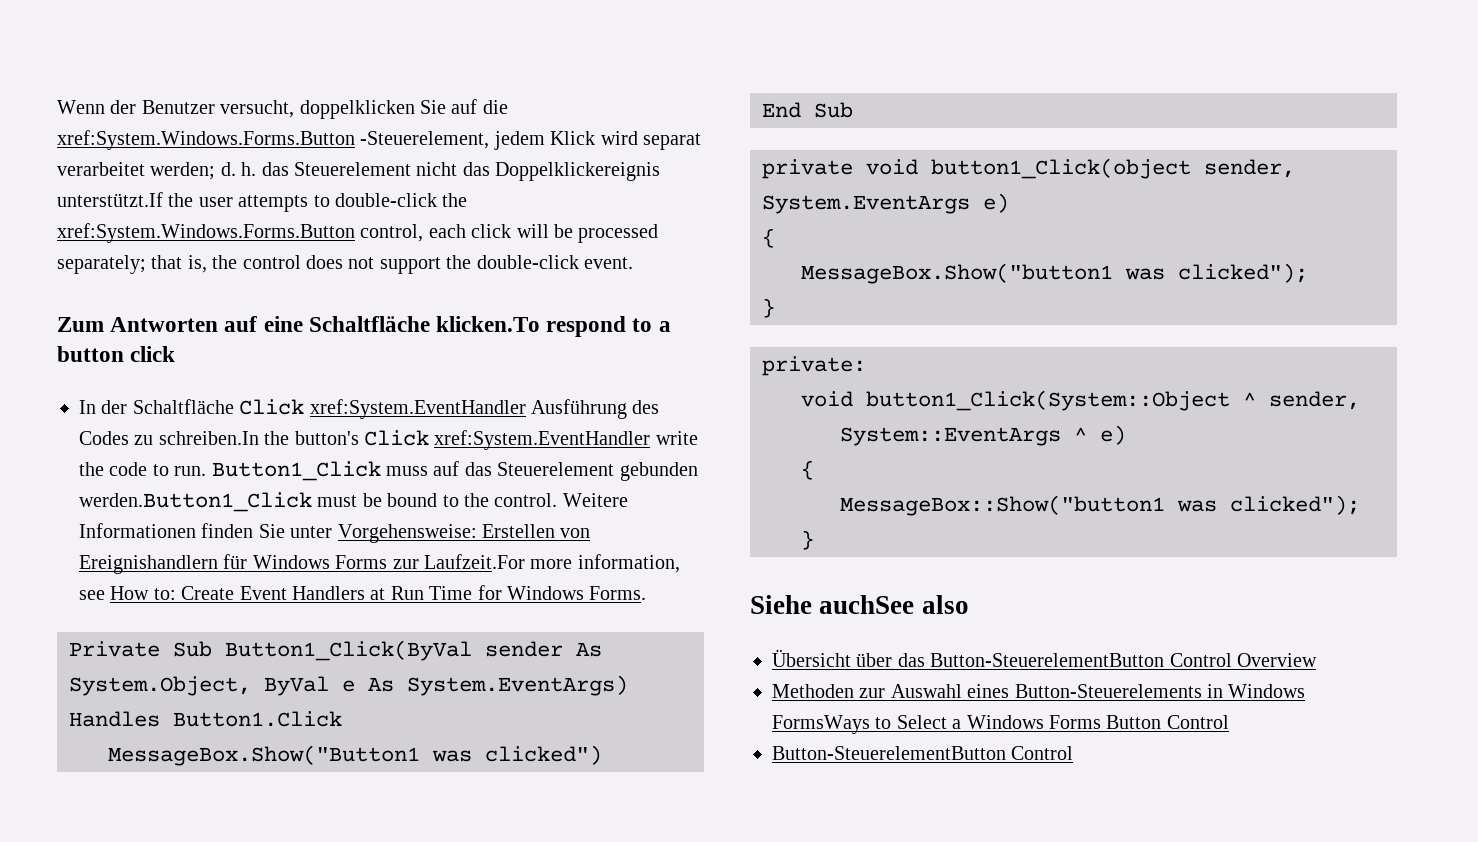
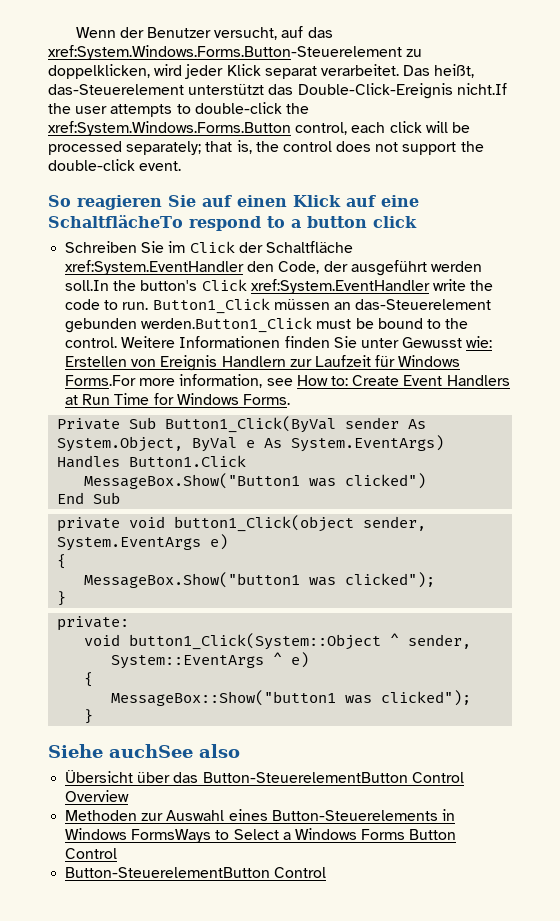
- Wenn der Benutzer versucht, doppelklicken Sie auf die xref:System.Windows.Forms.Button -Steuerelement, jedem Klick wird separat verarbeitet werden; d. h. das Steuerelement nicht das Doppelklickereignis unterstützt.If the user attempts to double-click the xref:System.Windows.Forms.Button control, each click will be processed separately; that is, the control does not support the double-click event.
+ Wenn der Benutzer versucht, auf das xref:System.Windows.Forms.Button-Steuerelement zu doppelklicken, wird jeder Klick separat verarbeitet. Das heißt, das-Steuerelement unterstützt das Double-Click-Ereignis nicht.If the user attempts to double-click the xref:System.Windows.Forms.Button control, each click will be processed separately; that is, the control does not support the double-click event.
- Zum Antworten auf eine Schaltfläche klicken.To respond to a button click
+ So reagieren Sie auf einen Klick auf eine SchaltflächeTo respond to a button click
- In der Schaltfläche Click xref:System.EventHandler Ausführung des Codes zu schreiben.In the button's Click xref:System.EventHandler write the code to run.
+ Schreiben Sie im Click der Schaltfläche xref:System.EventHandler den Code, der ausgeführt werden soll.In the button's Click xref:System.EventHandler write the code to run.
- Button1_Click muss auf das Steuerelement gebunden werden.Button1_Click must be bound to the control.
+ Button1_Click müssen an das-Steuerelement gebunden werden.Button1_Click must be bound to the control.
- Weitere Informationen finden Sie unter Vorgehensweise: Erstellen von Ereignishandlern für Windows Forms zur Laufzeit.For more information, see How to: Create Event Handlers at Run Time for Windows Forms.
+ Weitere Informationen finden Sie unter Gewusst wie: Erstellen von Ereignis Handlern zur Laufzeit für Windows Forms.For more information, see How to: Create Event Handlers at Run Time for Windows Forms.

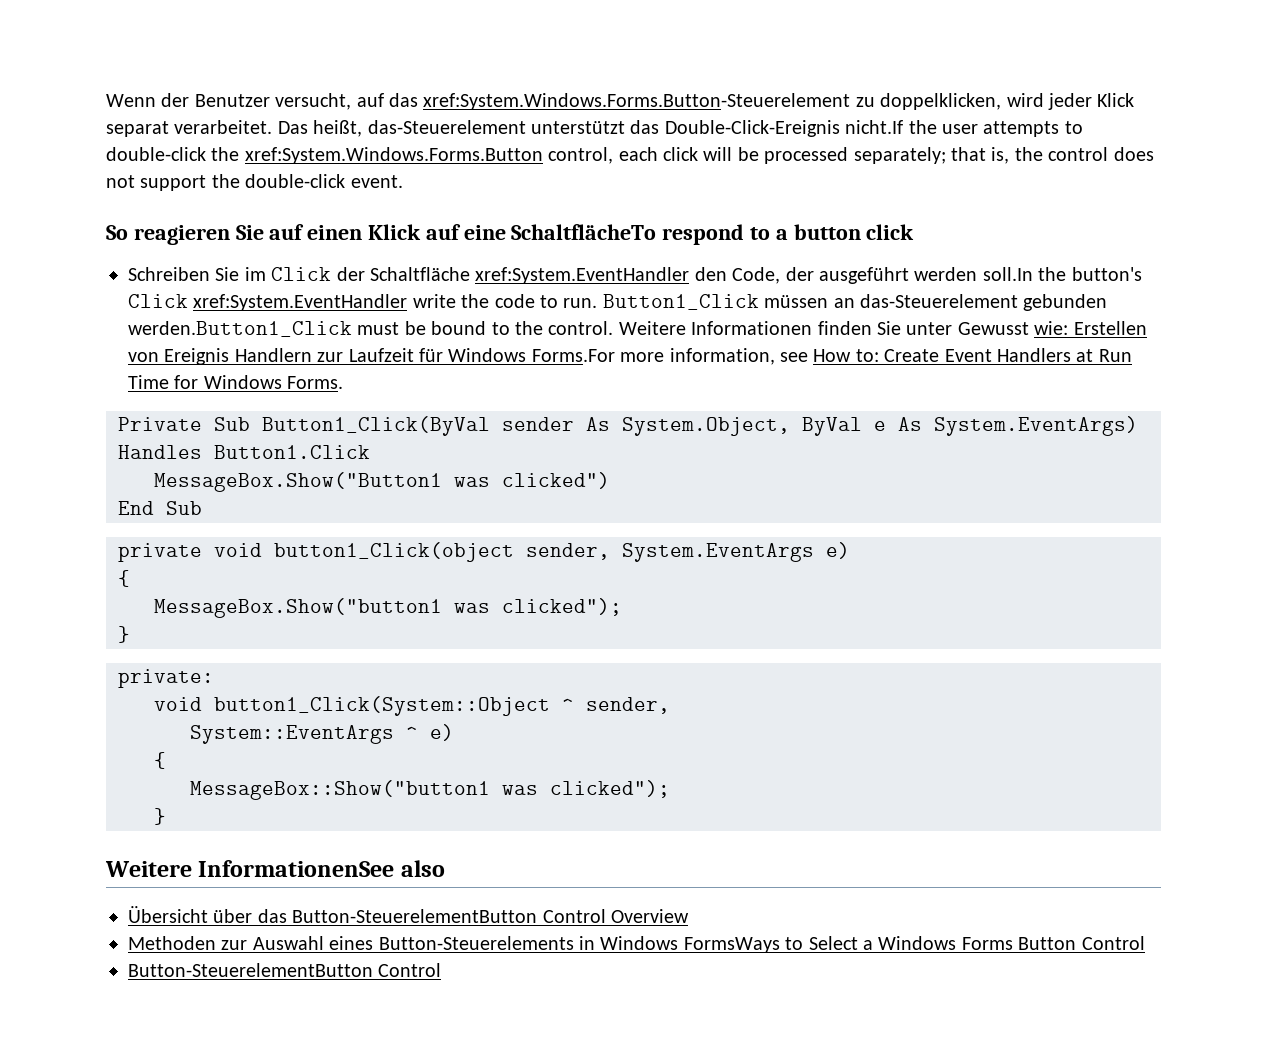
- Siehe auchSee also
+ Weitere InformationenSee also

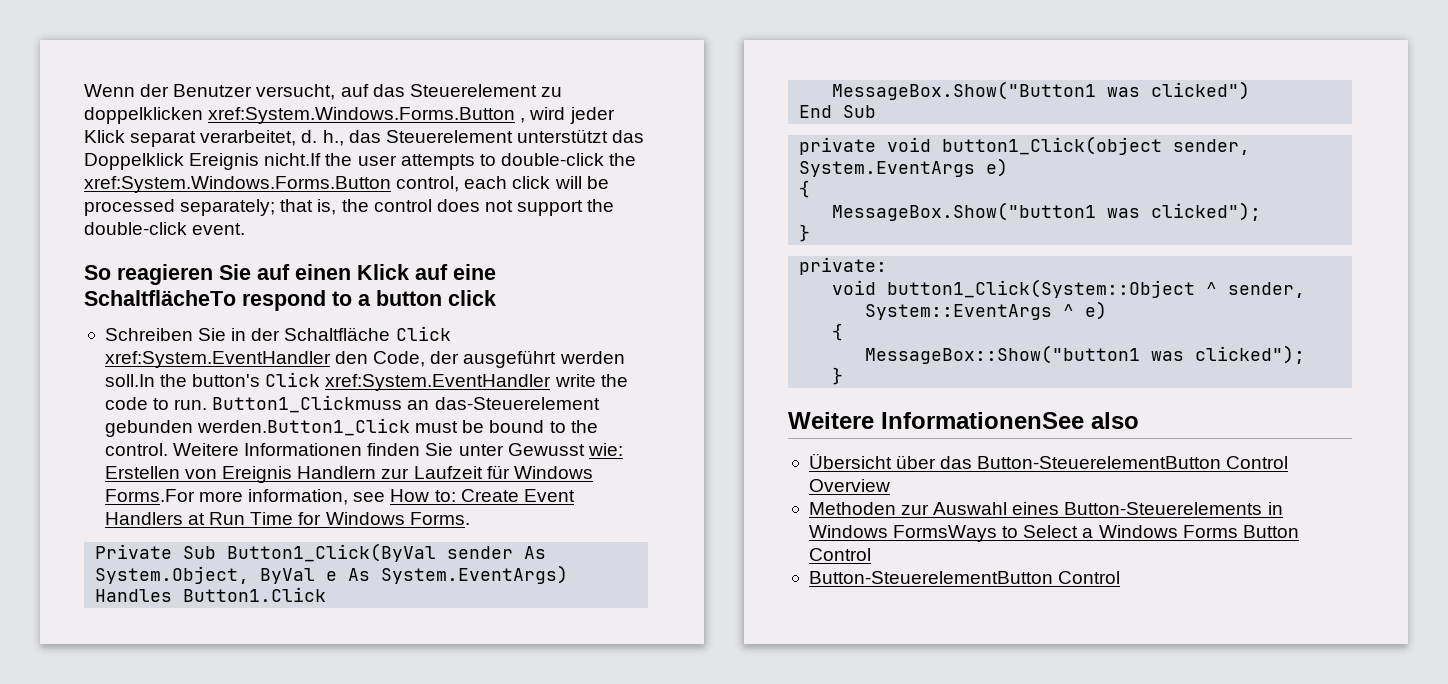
- Wenn der Benutzer versucht, auf das xref:System.Windows.Forms.Button-Steuerelement zu doppelklicken, wird jeder Klick separat verarbeitet. Das heißt, das-Steuerelement unterstützt das Double-Click-Ereignis nicht.If the user attempts to double-click the xref:System.Windows.Forms.Button control, each click will be processed separately; that is, the control does not support the double-click event.
+ Wenn der Benutzer versucht, auf das Steuerelement zu doppelklicken xref:System.Windows.Forms.Button , wird jeder Klick separat verarbeitet, d. h., das Steuerelement unterstützt das Doppelklick Ereignis nicht.If the user attempts to double-click the xref:System.Windows.Forms.Button control, each click will be processed separately; that is, the control does not support the double-click event.
- Schreiben Sie im Click der Schaltfläche xref:System.EventHandler den Code, der ausgeführt werden soll.In the button's Click xref:System.EventHandler write the code to run.
+ Schreiben Sie in der Schaltfläche Click xref:System.EventHandler den Code, der ausgeführt werden soll.In the button's Click xref:System.EventHandler write the code to run.
- Button1_Click müssen an das-Steuerelement gebunden werden.Button1_Click must be bound to the control.
+ Button1_Clickmuss an das-Steuerelement gebunden werden.Button1_Click must be bound to the control.

